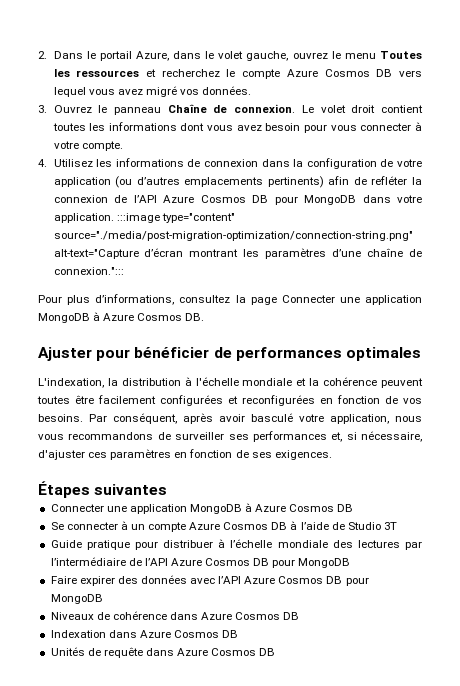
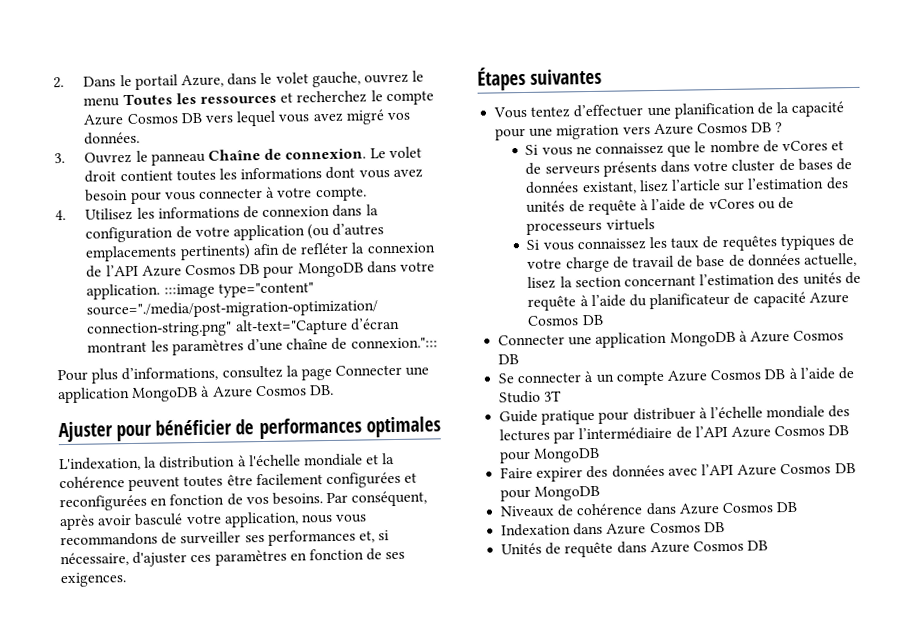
+ Vous tentez d’effectuer une planification de la capacité pour une migration vers Azure Cosmos DB ?
+ Si vous ne connaissez que le nombre de vCores et de serveurs présents dans votre cluster de bases de données existant, lisez l’article sur l’estimation des unités de requête à l’aide de vCores ou de processeurs virtuels
+ Si vous connaissez les taux de requêtes typiques de votre charge de travail de base de données actuelle, lisez la section concernant l’estimation des unités de requête à l’aide du planificateur de capacité Azure Cosmos DB

